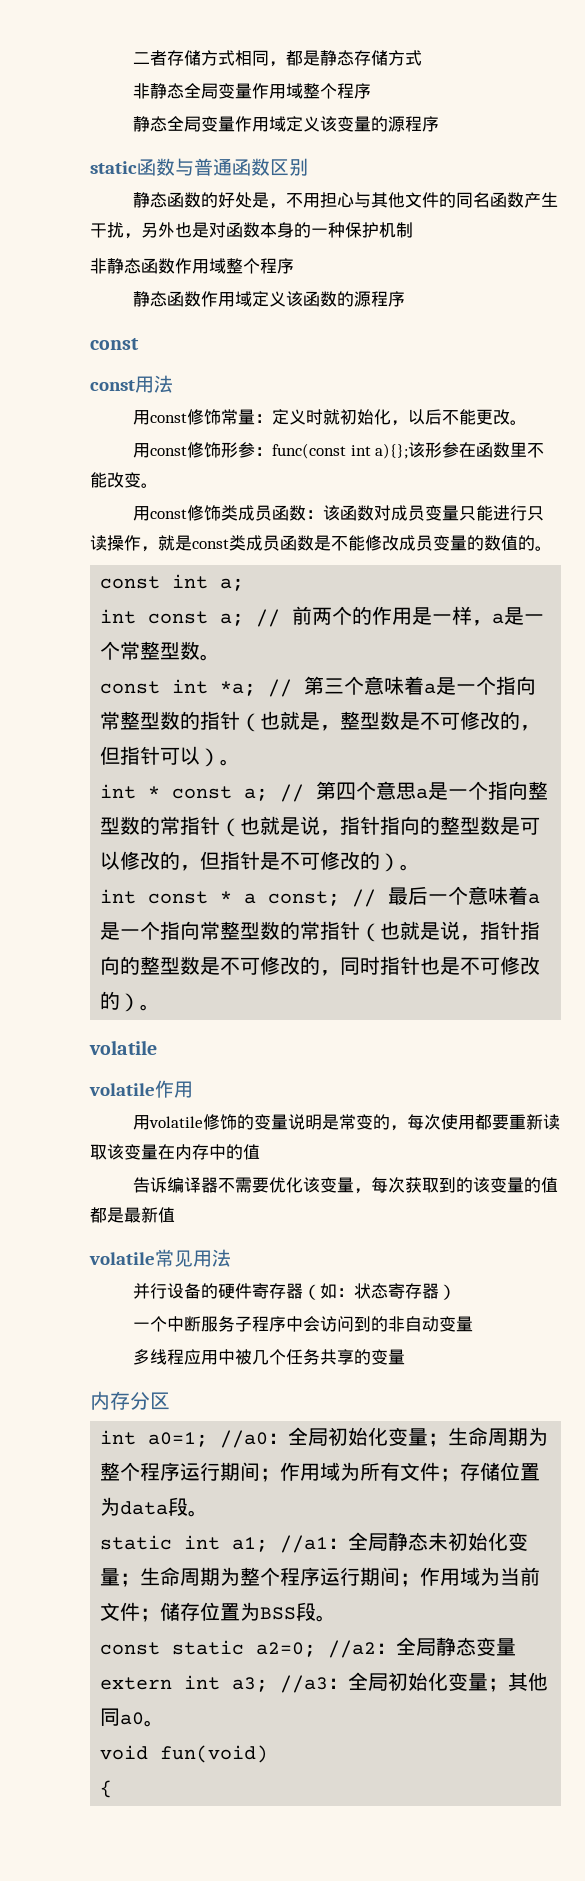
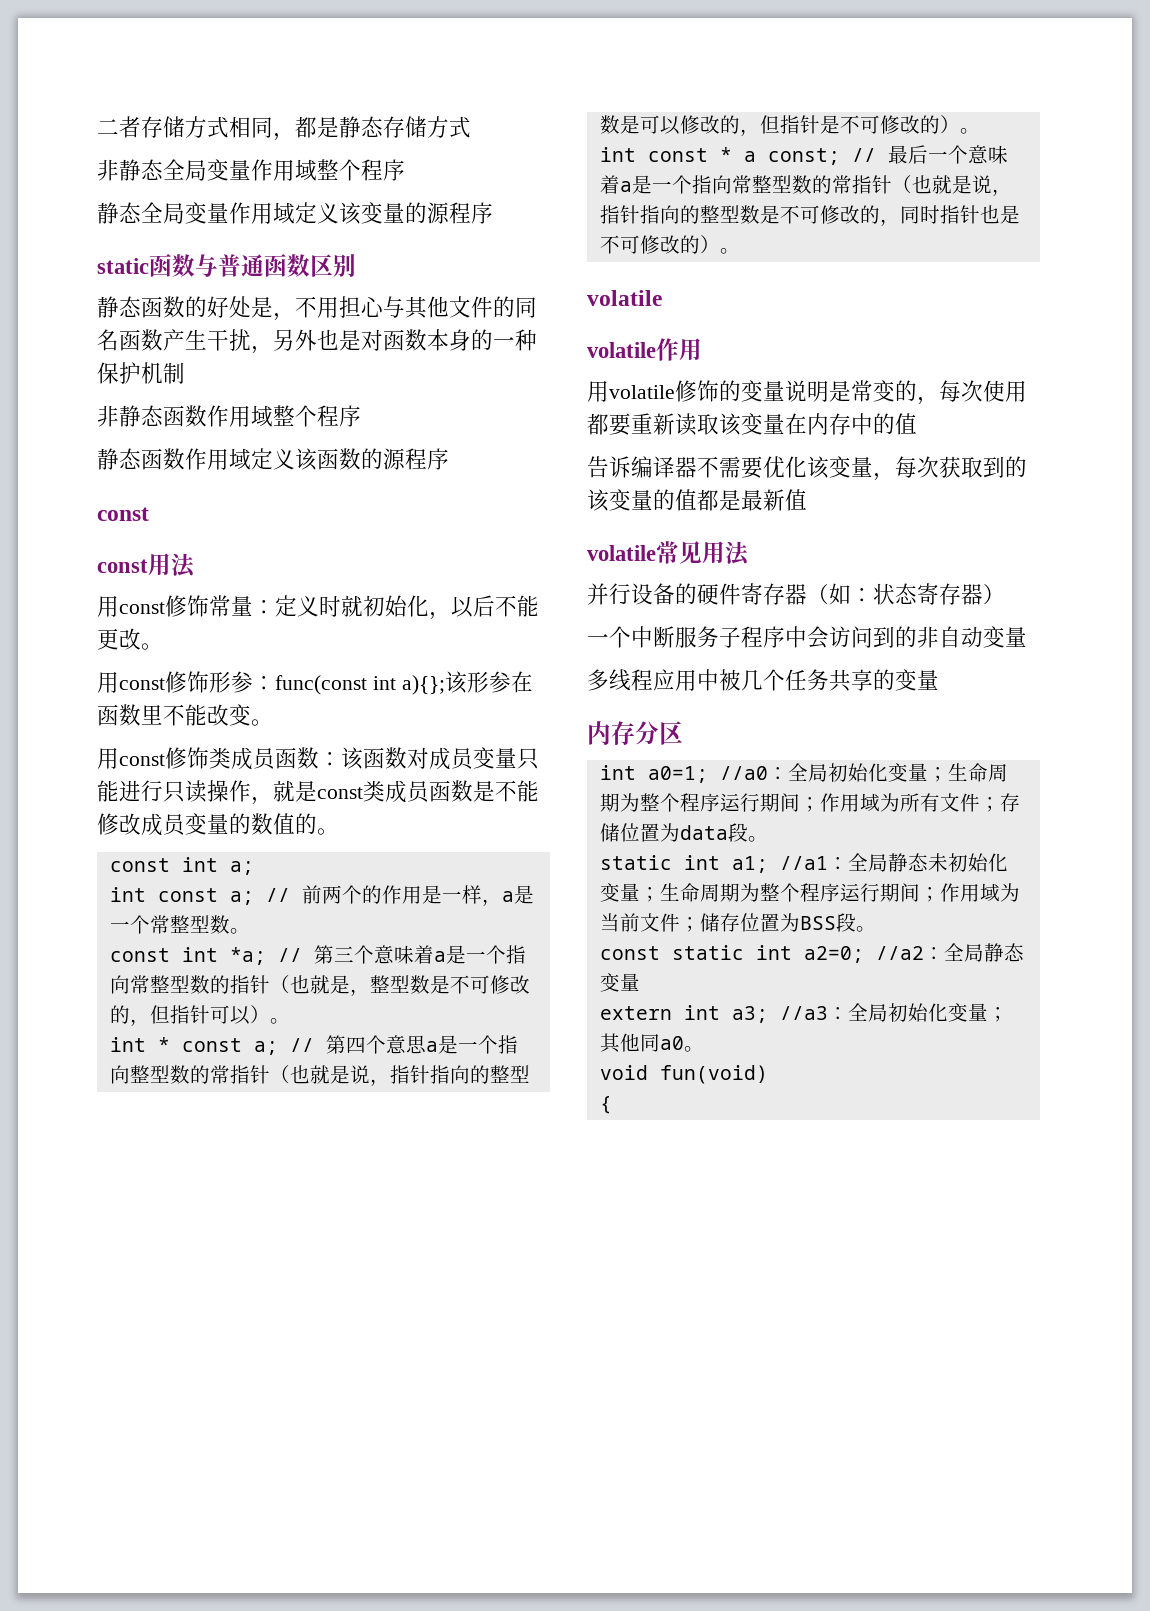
- const static a2=0; //a2：全局静态变量
+ const static int a2=0; //a2：全局静态变量

